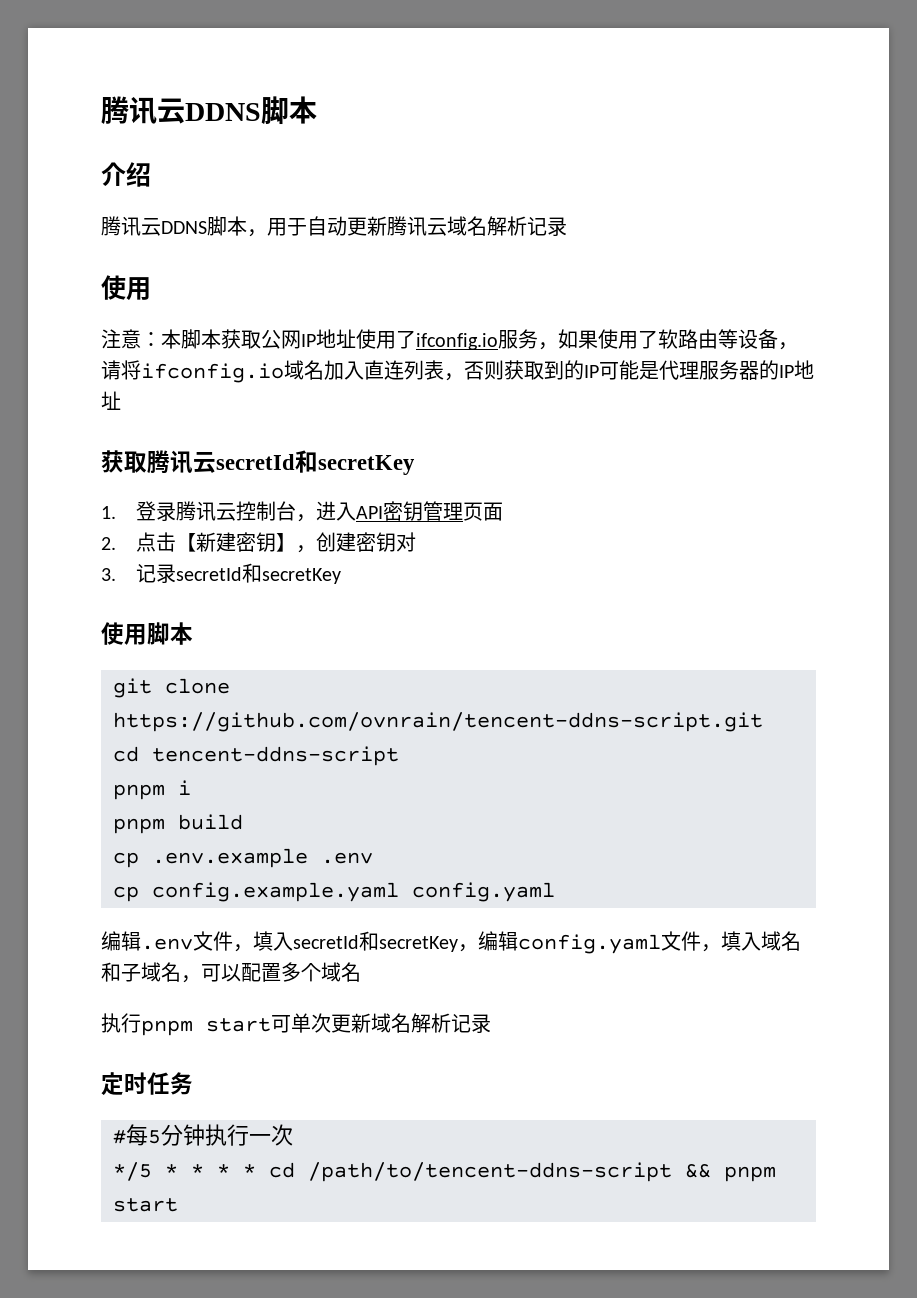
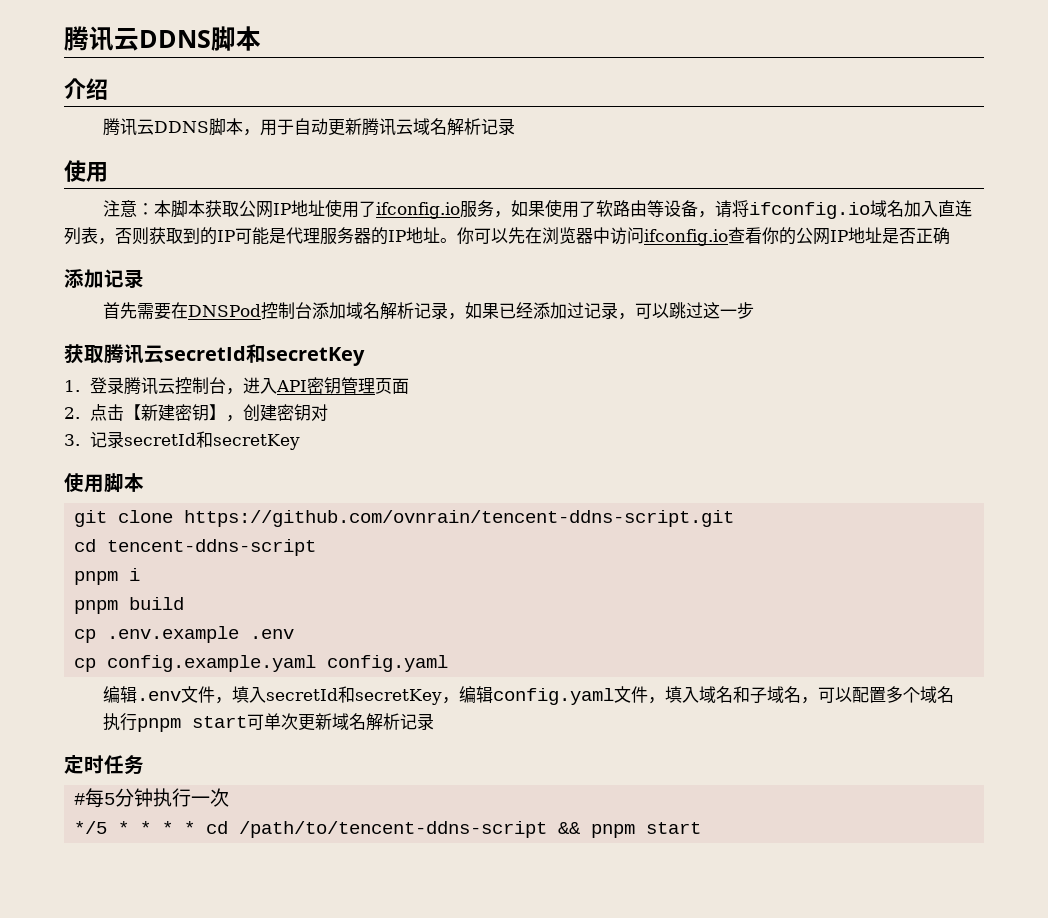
- 注意：本脚本获取公网IP地址使用了ifconfig.io服务，如果使用了软路由等设备，请将ifconfig.io域名加入直连列表，否则获取到的IP可能是代理服务器的IP地址
+ 注意：本脚本获取公网IP地址使用了ifconfig.io服务，如果使用了软路由等设备，请将ifconfig.io域名加入直连列表，否则获取到的IP可能是代理服务器的IP地址。你可以先在浏览器中访问ifconfig.io查看你的公网IP地址是否正确
+ 添加记录
+ 首先需要在DNSPod控制台添加域名解析记录，如果已经添加过记录，可以跳过这一步

